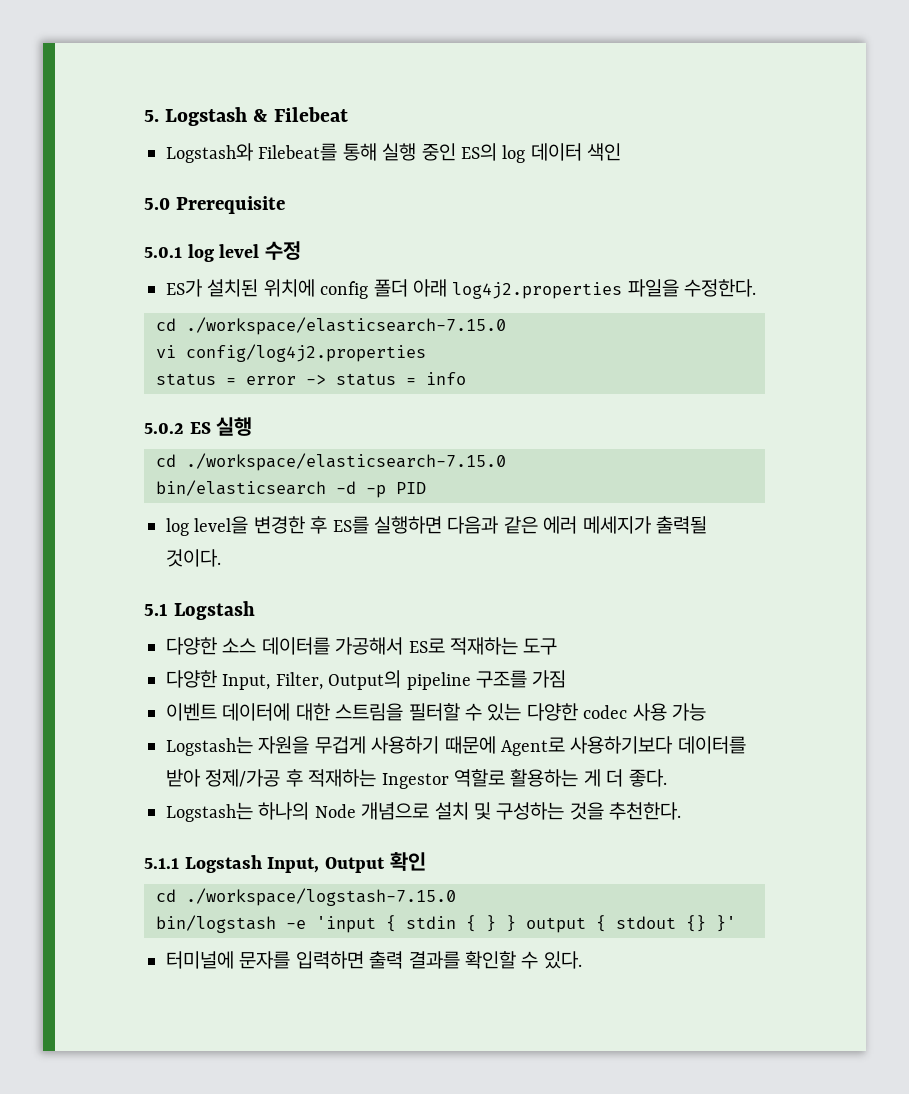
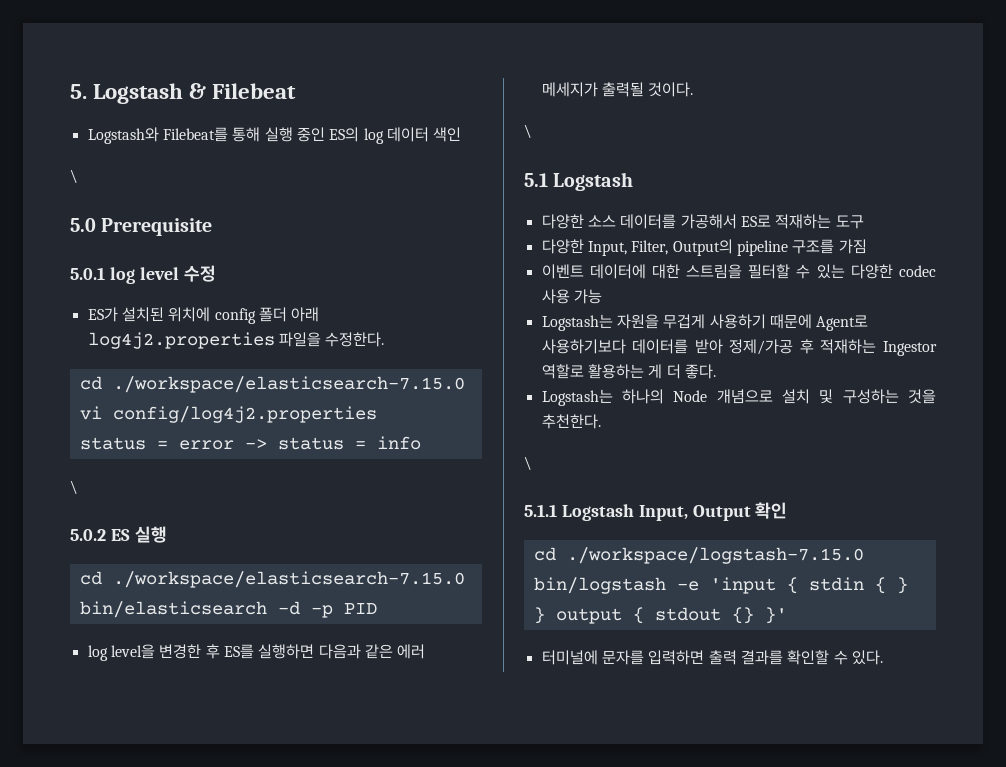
  Logstash와 Filebeat를 통해 실행 중인 ES의 log 데이터 색인
+ \
  status = error -> status = info
+ \
  log level을 변경한 후 ES를 실행하면 다음과 같은 에러 메세지가 출력될 것이다.
+ \
  Logstash는 하나의 Node 개념으로 설치 및 구성하는 것을 추천한다.
+ \

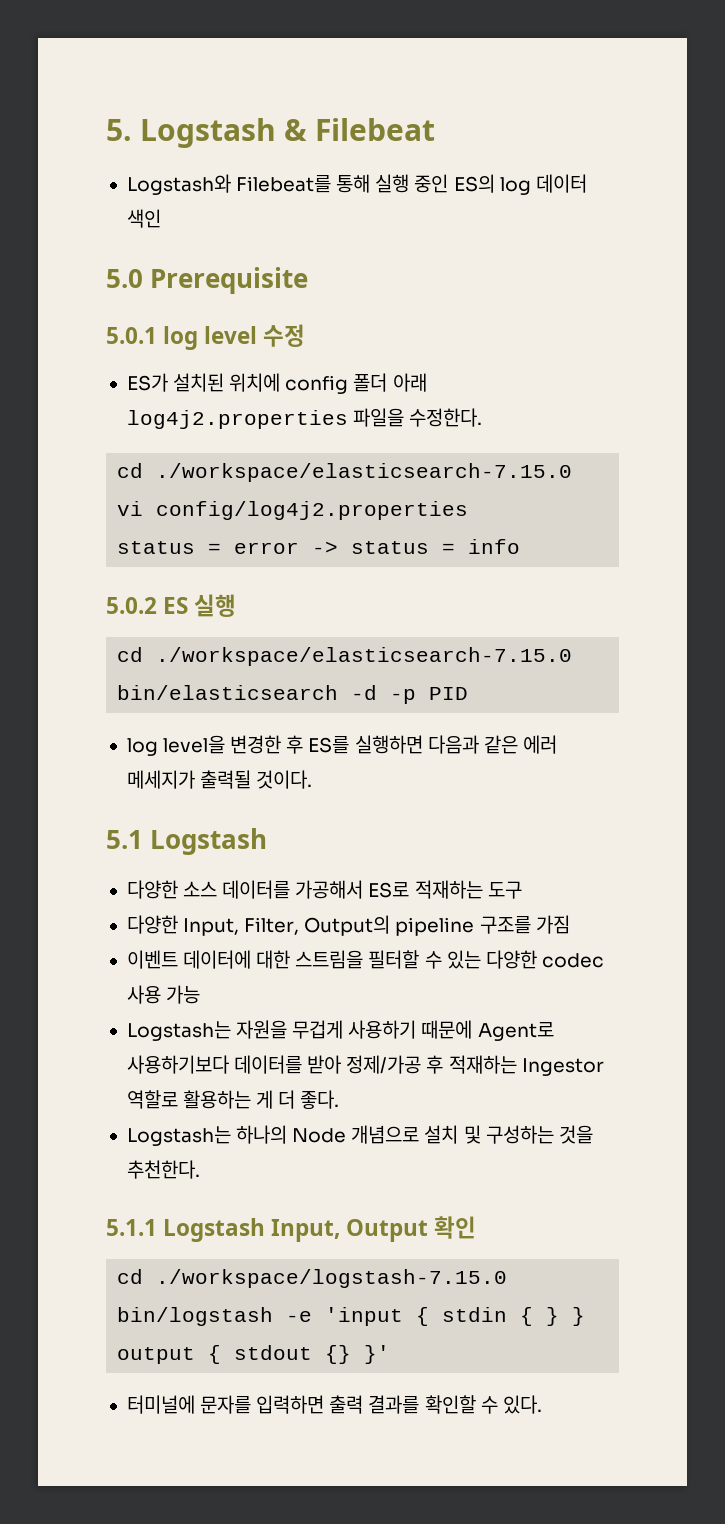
  Logstash와 Filebeat를 통해 실행 중인 ES의 log 데이터 색인
- \
  status = error -> status = info
- \
  log level을 변경한 후 ES를 실행하면 다음과 같은 에러 메세지가 출력될 것이다.
- \
  Logstash는 하나의 Node 개념으로 설치 및 구성하는 것을 추천한다.
- \

